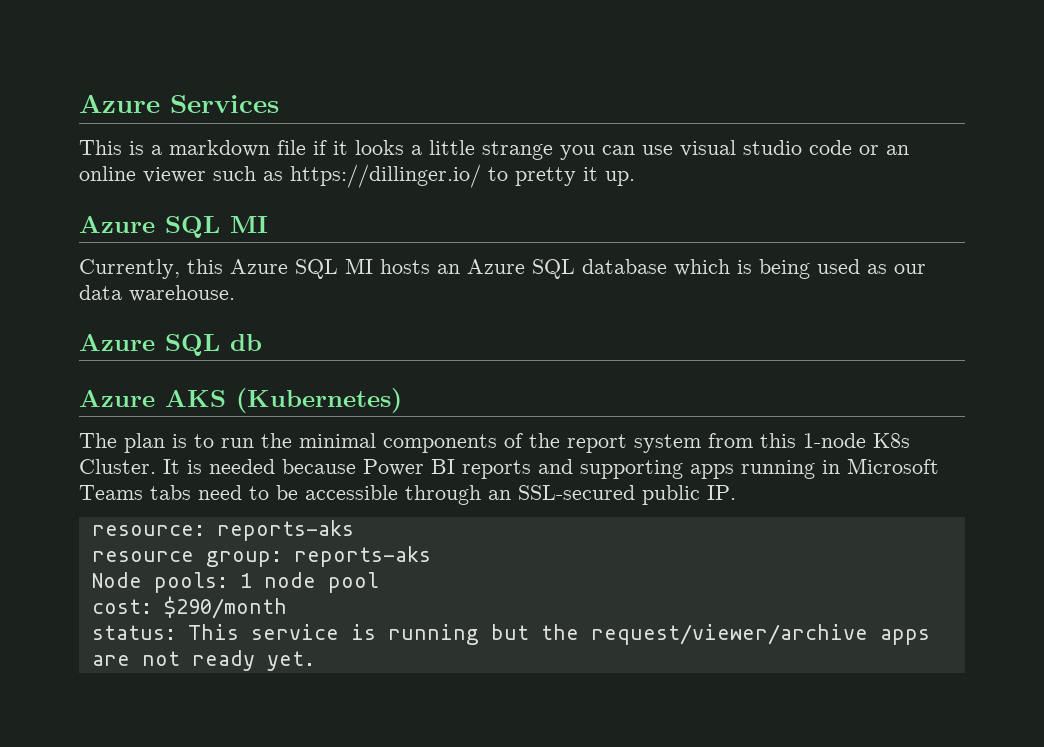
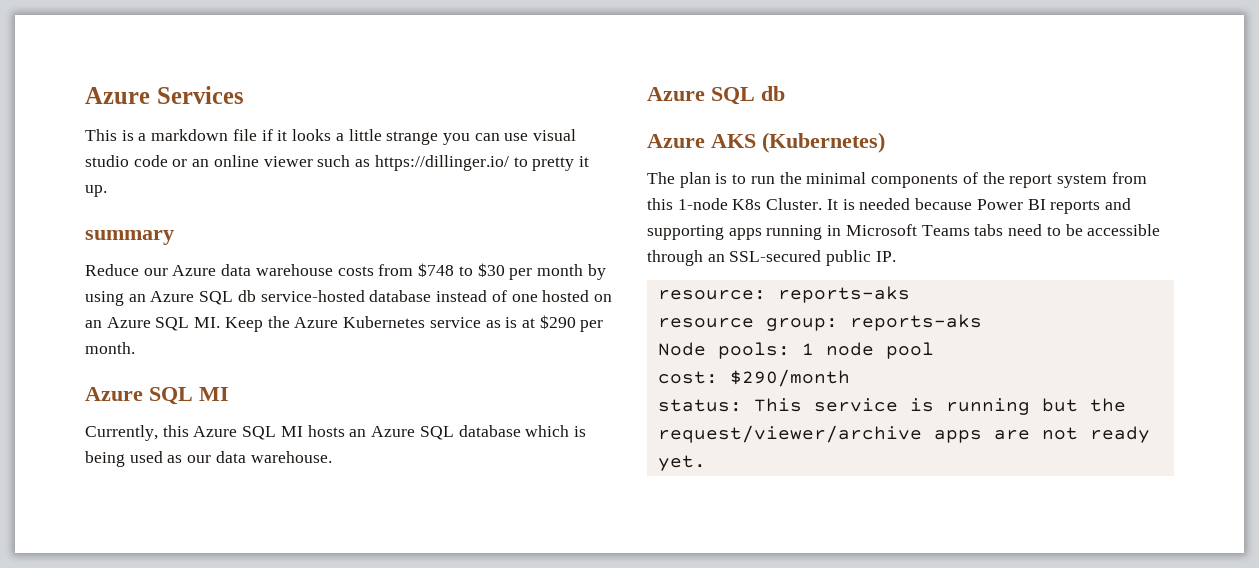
+ summary
+ Reduce our Azure data warehouse costs from $748 to $30 per month by using an Azure SQL db service-hosted database instead of one hosted on an Azure SQL MI. Keep the Azure Kubernetes service as is at $290 per month.

